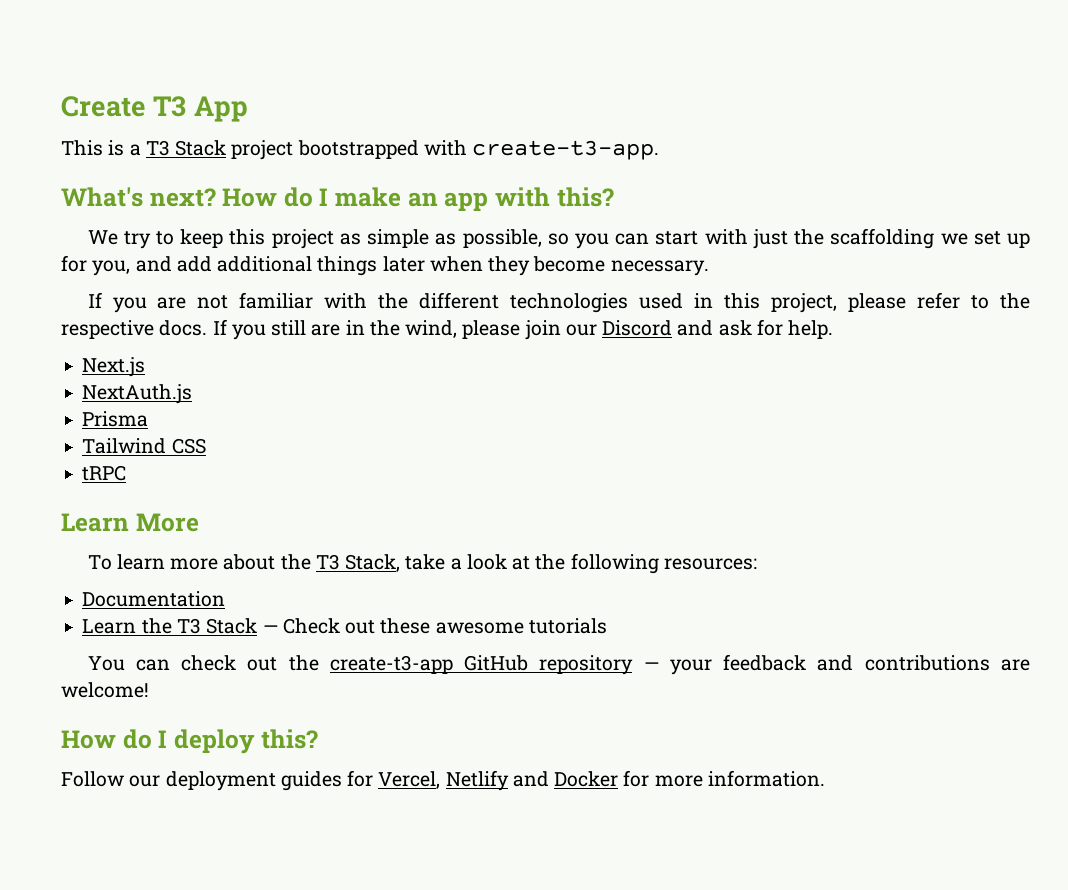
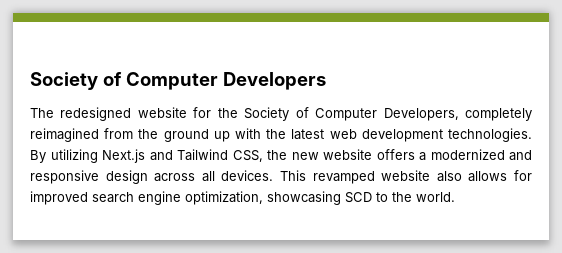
- Create T3 App
- This is a T3 Stack project bootstrapped with create-t3-app.
- What's next? How do I make an app with this?
- We try to keep this project as simple as possible, so you can start with just the scaffolding we set up for you, and add additional things later when they become necessary.
- If you are not familiar with the different technologies used in this project, please refer to the respective docs. If you still are in the wind, please join our Discord and ask for help.
- Next.js
- NextAuth.js
- Prisma
- Tailwind CSS
- tRPC
- Learn More
- To learn more about the T3 Stack, take a look at the following resources:
- Documentation
- Learn the T3 Stack — Check out these awesome tutorials
- You can check out the create-t3-app GitHub repository — your feedback and contributions are welcome!
- How do I deploy this?
- Follow our deployment guides for Vercel, Netlify and Docker for more information.
+ Society of Computer Developers
+ The redesigned website for the Society of Computer Developers, completely reimagined from the ground up with the latest web development technologies. By utilizing Next.js and Tailwind CSS, the new website offers a modernized and responsive design across all devices. This revamped website also allows for improved search engine optimization, showcasing SCD to the world.

